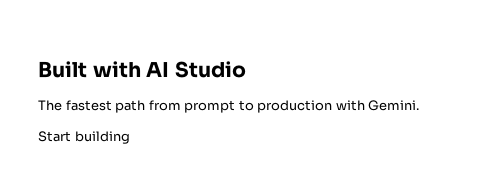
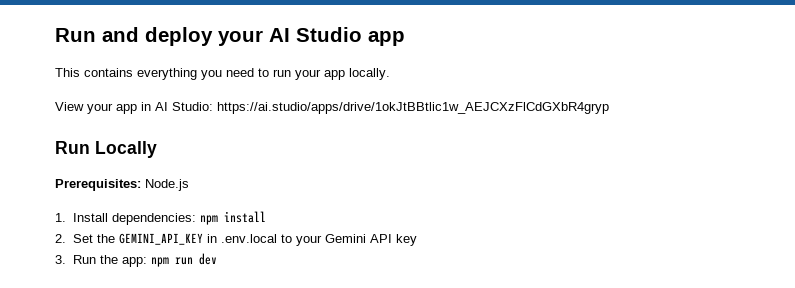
- Built with AI Studio
- The fastest path from prompt to production with Gemini.
- Start building
+ Run and deploy your AI Studio app
+ This contains everything you need to run your app locally.
+ View your app in AI Studio: https://ai.studio/apps/drive/1okJtBBtlic1w_AEJCXzFlCdGXbR4gryp
+ Run Locally
+ Prerequisites: Node.js
+ 1. Install dependencies: npm install
+ 2. Set the GEMINI_API_KEY in .env.local to your Gemini API key
+ 3. Run the app: npm run dev

